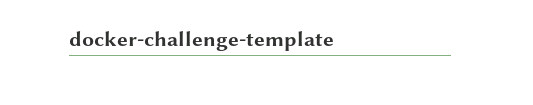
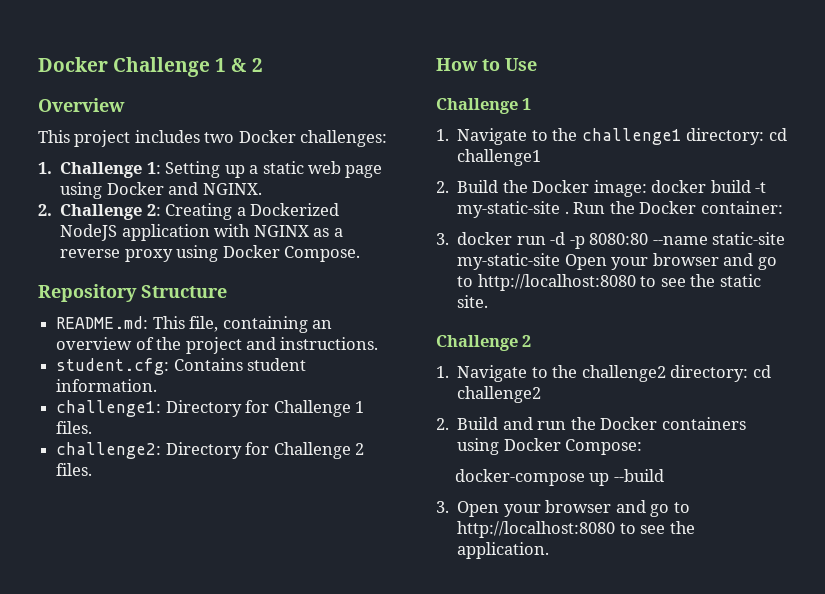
- docker-challenge-template
+ Docker Challenge 1 & 2
+ Overview
+ This project includes two Docker challenges:
+ 1. Challenge 1: Setting up a static web page using Docker and NGINX.
+ 2. Challenge 2: Creating a Dockerized NodeJS application with NGINX as a reverse proxy using Docker Compose.
+ Repository Structure
+ README.md: This file, containing an overview of the project and instructions.
+ student.cfg: Contains student information.
+ challenge1: Directory for Challenge 1 files.
+ challenge2: Directory for Challenge 2 files.
+ How to Use
+ Challenge 1
+ 1. Navigate to the challenge1 directory: cd challenge1
+ 2. Build the Docker image: docker build -t my-static-site . Run the Docker container:
+ 3. docker run -d -p 8080:80 --name static-site my-static-site Open your browser and go to http://localhost:8080 to see the static site.
+ Challenge 2
+ 1. Navigate to the challenge2 directory: cd challenge2
+ 2. Build and run the Docker containers using Docker Compose:
+ docker-compose up --build
+ 3. Open your browser and go to http://localhost:8080 to see the application.

